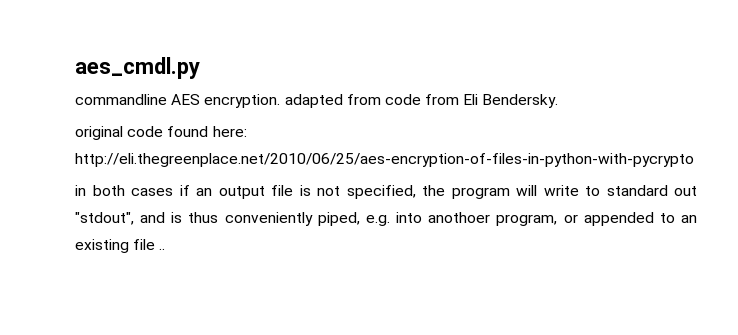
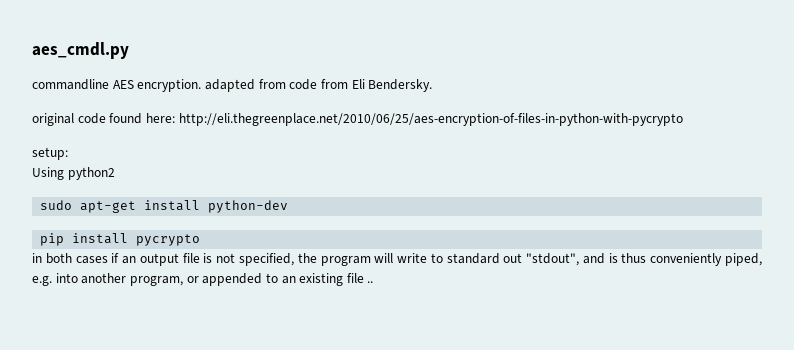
+ setup:
+ Using python2
+ sudo apt-get install python-dev
+ pip install pycrypto
- in both cases if an output file is not specified, the program will write to standard out "stdout", and is thus conveniently piped, e.g. into anothoer program, or appended to an existing file ..
+ in both cases if an output file is not specified, the program will write to standard out "stdout", and is thus conveniently piped, e.g. into another program, or appended to an existing file ..

